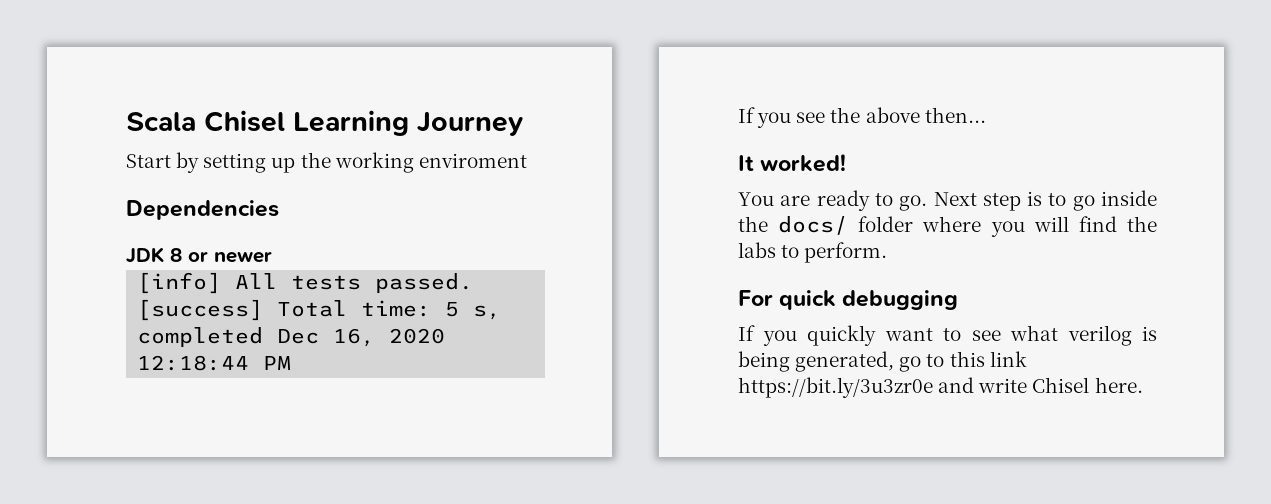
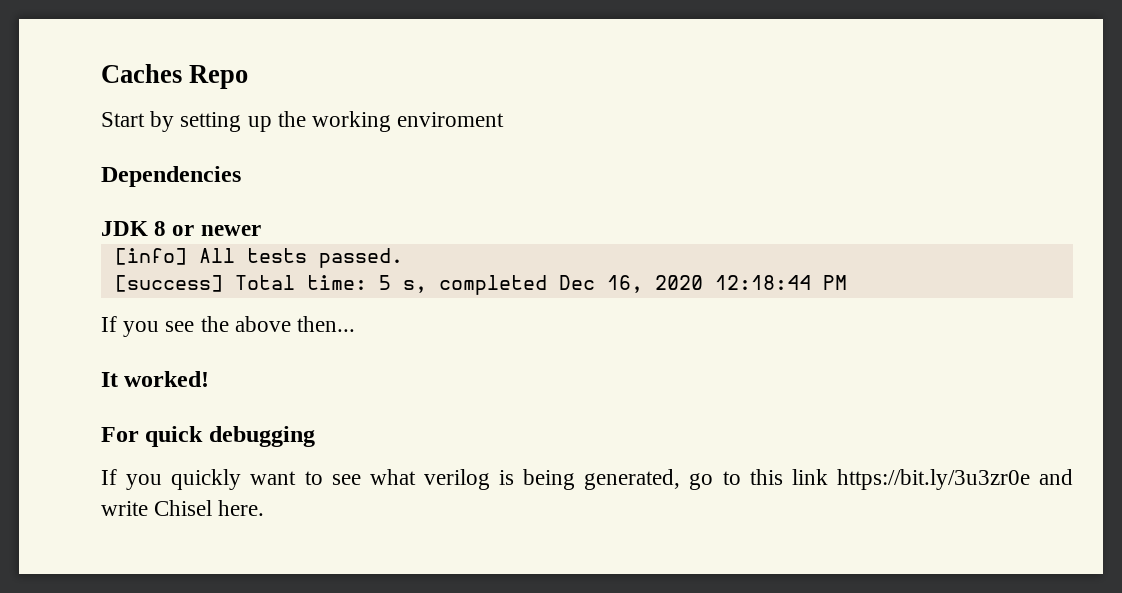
- Scala Chisel Learning Journey
+ Caches Repo
- You are ready to go. Next step is to go inside the docs/ folder where you will find the labs to perform.

